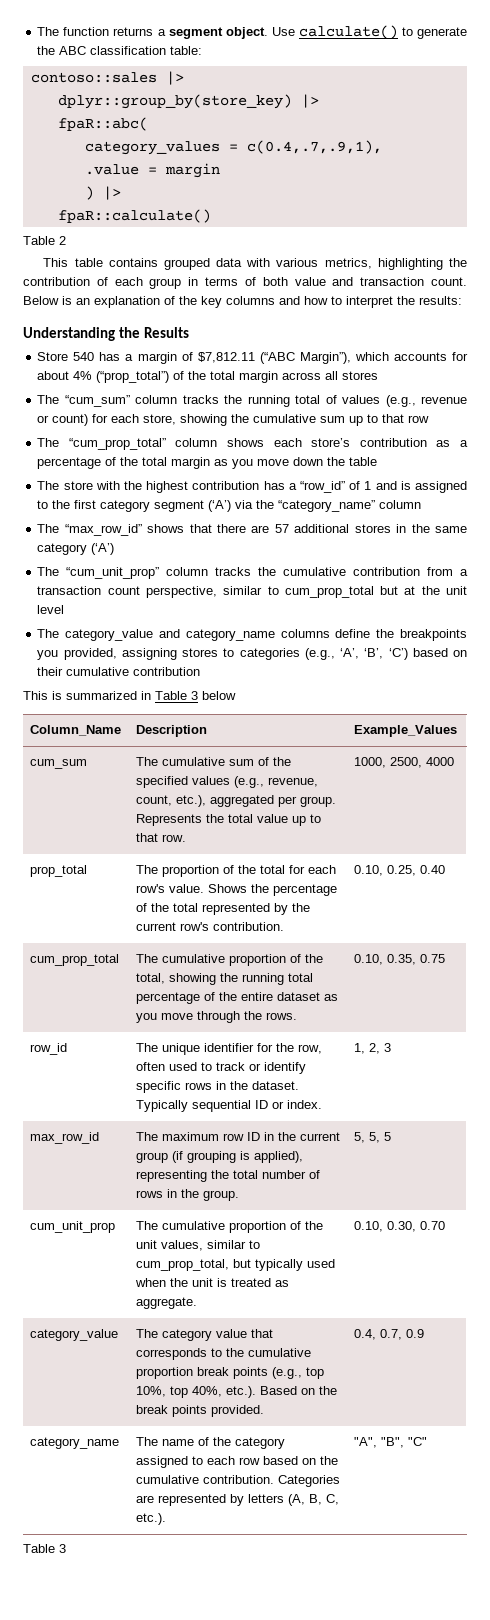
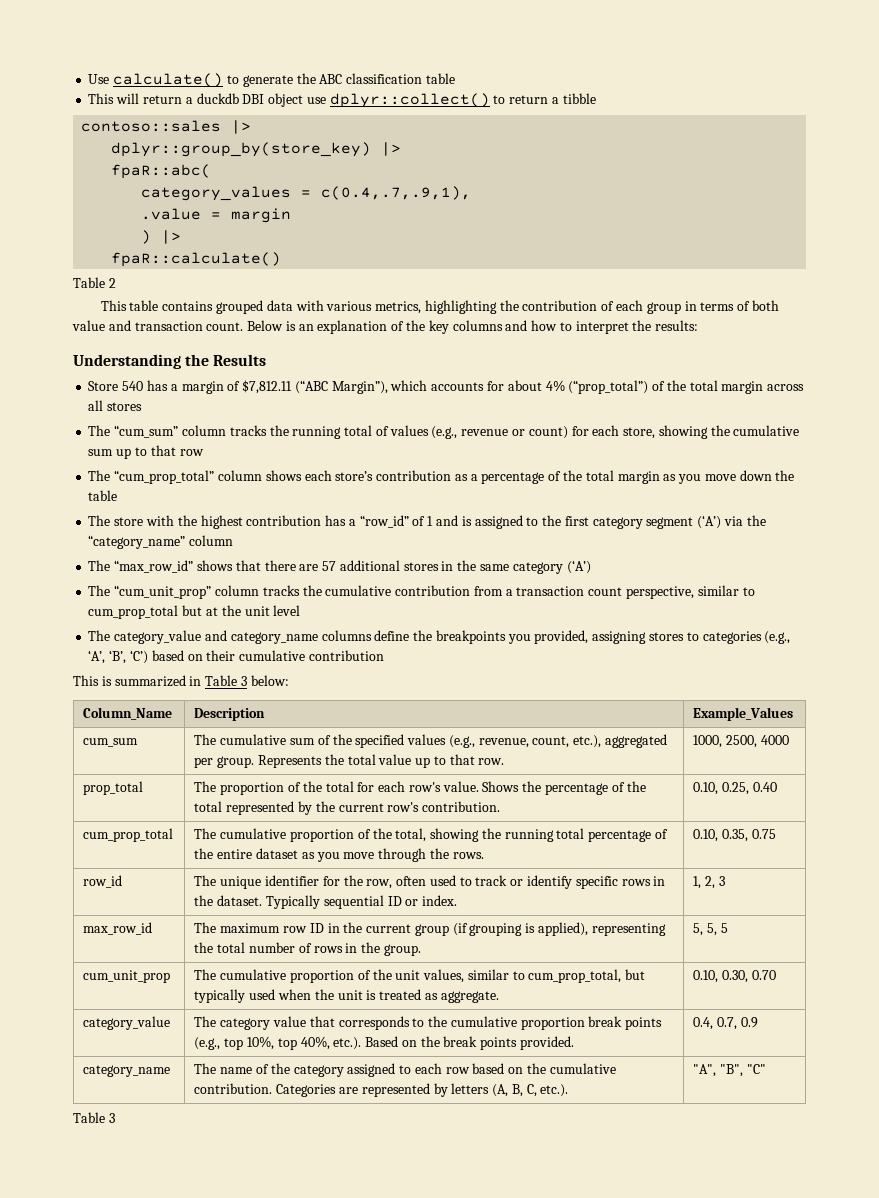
- The function returns a segment object. Use calculate() to generate the ABC classification table:
+ Use calculate() to generate the ABC classification table
+ This will return a duckdb DBI object use dplyr::collect() to return a tibble
- This is summarized in Table 3 below
+ This is summarized in Table 3 below:

